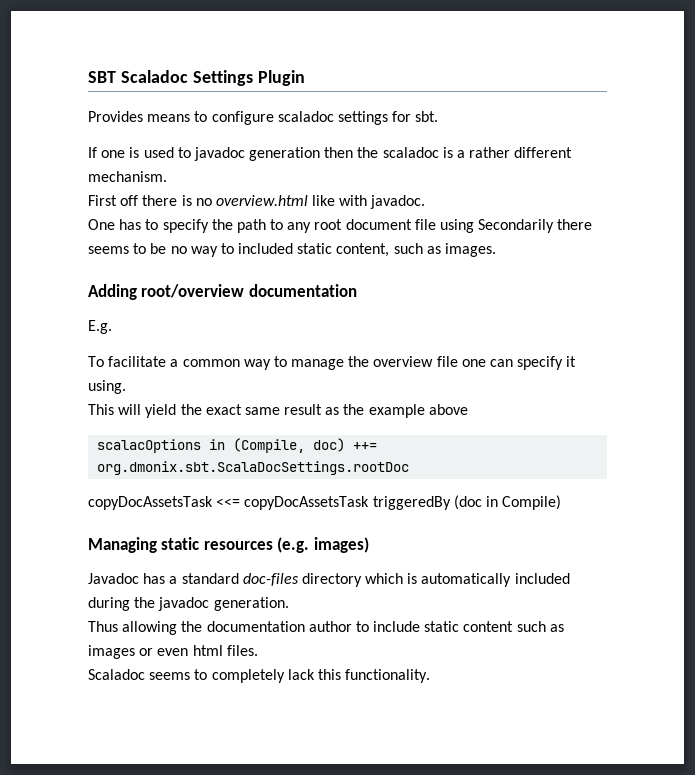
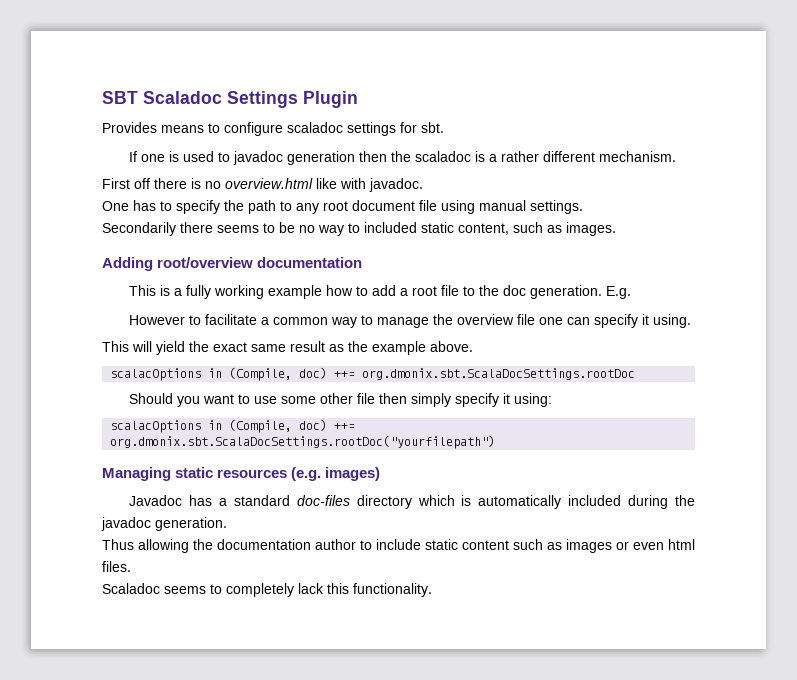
- One has to specify the path to any root document file using Secondarily there seems to be no way to included static content, such as images.
+ One has to specify the path to any root document file using manual settings.
+ Secondarily there seems to be no way to included static content, such as images.
+ This is a fully working example how to add a root file to the doc generation.
- To facilitate a common way to manage the overview file one can specify it using.
+ However to facilitate a common way to manage the overview file one can specify it using.
- This will yield the exact same result as the example above
+ This will yield the exact same result as the example above.
- copyDocAssetsTask <<= copyDocAssetsTask triggeredBy (doc in Compile)
+ Should you want to use some other file then simply specify it using:
+ scalacOptions in (Compile, doc) ++= org.dmonix.sbt.ScalaDocSettings.rootDoc("yourfilepath")

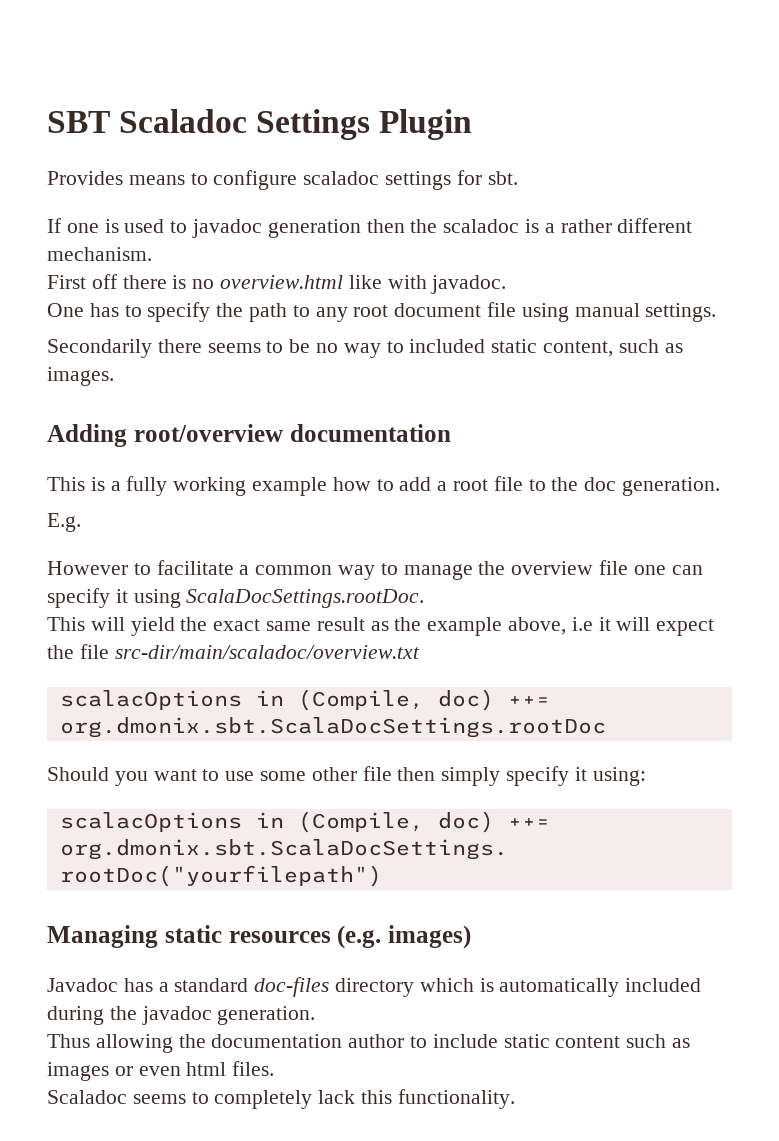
- This is a fully working example how to add a root file to the doc generation. E.g.
+ This is a fully working example how to add a root file to the doc generation.
+ E.g.
- However to facilitate a common way to manage the overview file one can specify it using.
+ However to facilitate a common way to manage the overview file one can specify it using ScalaDocSettings.rootDoc.
- This will yield the exact same result as the example above.
+ This will yield the exact same result as the example above, i.e it will expect the file src-dir/main/scaladoc/overview.txt

